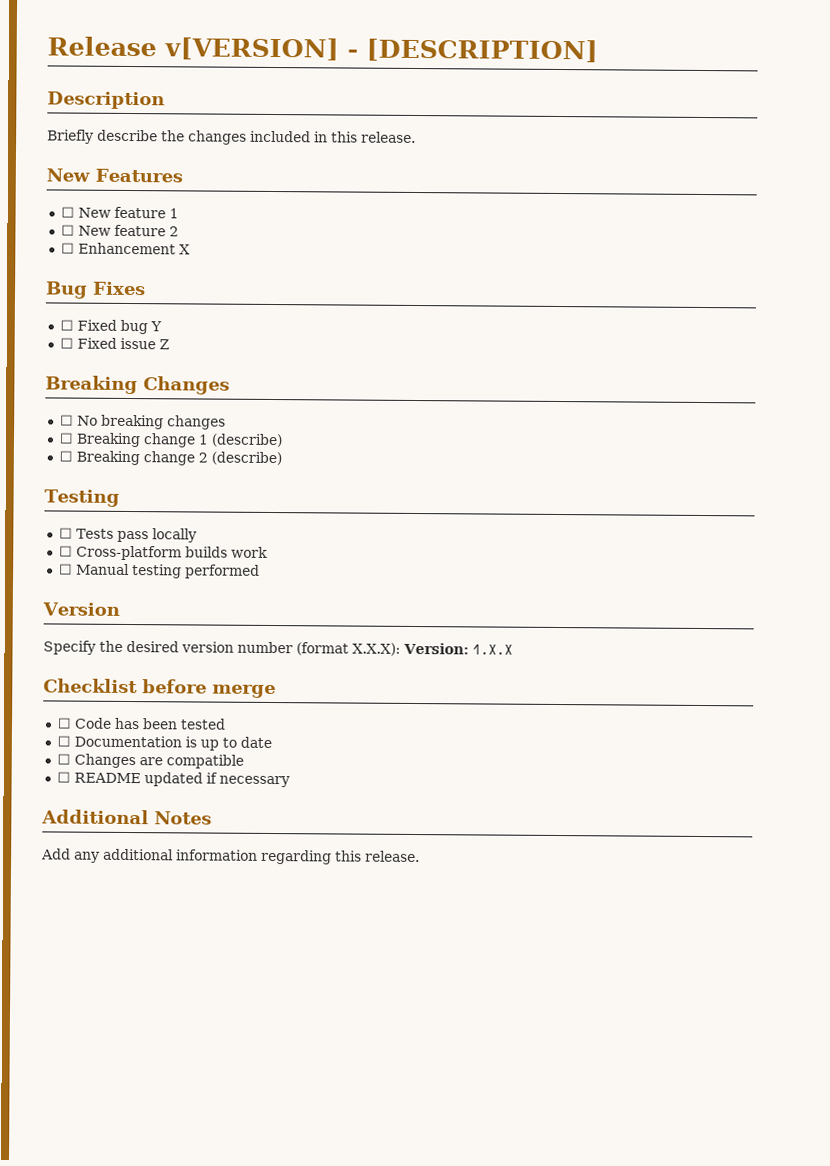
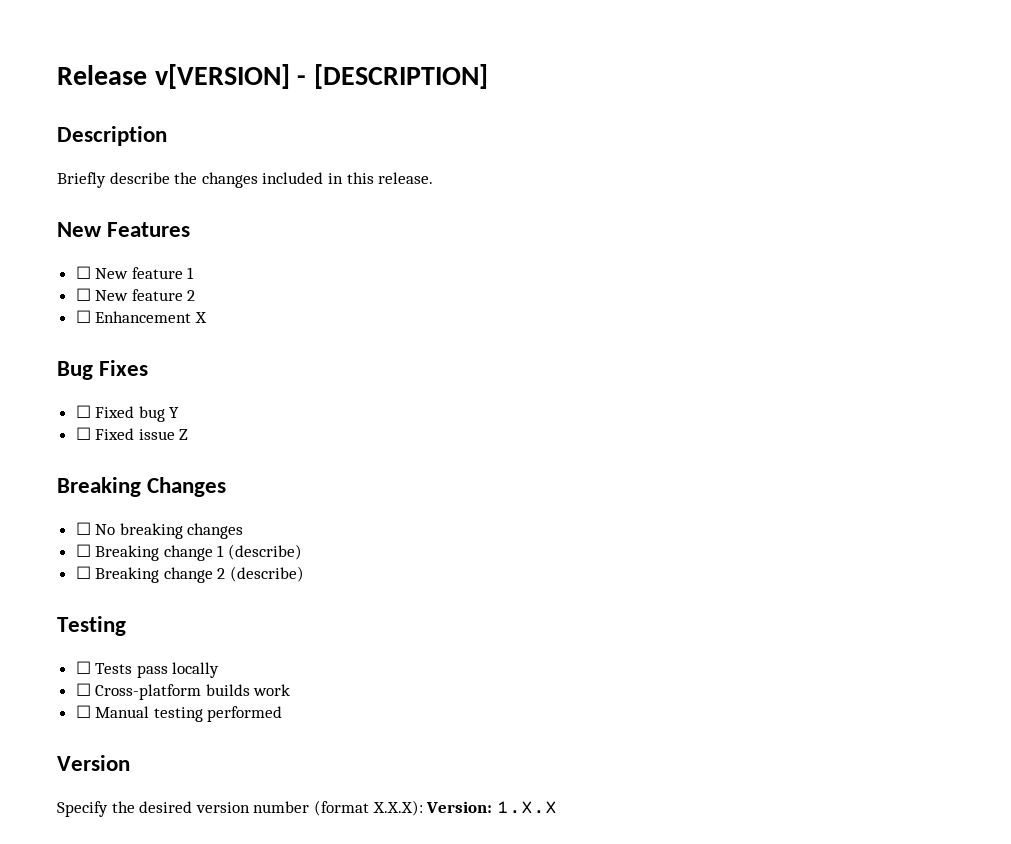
- Checklist before merge
- ☐ Code has been tested
- ☐ Documentation is up to date
- ☐ Changes are compatible
- ☐ README updated if necessary
- Additional Notes
- Add any additional information regarding this release.

